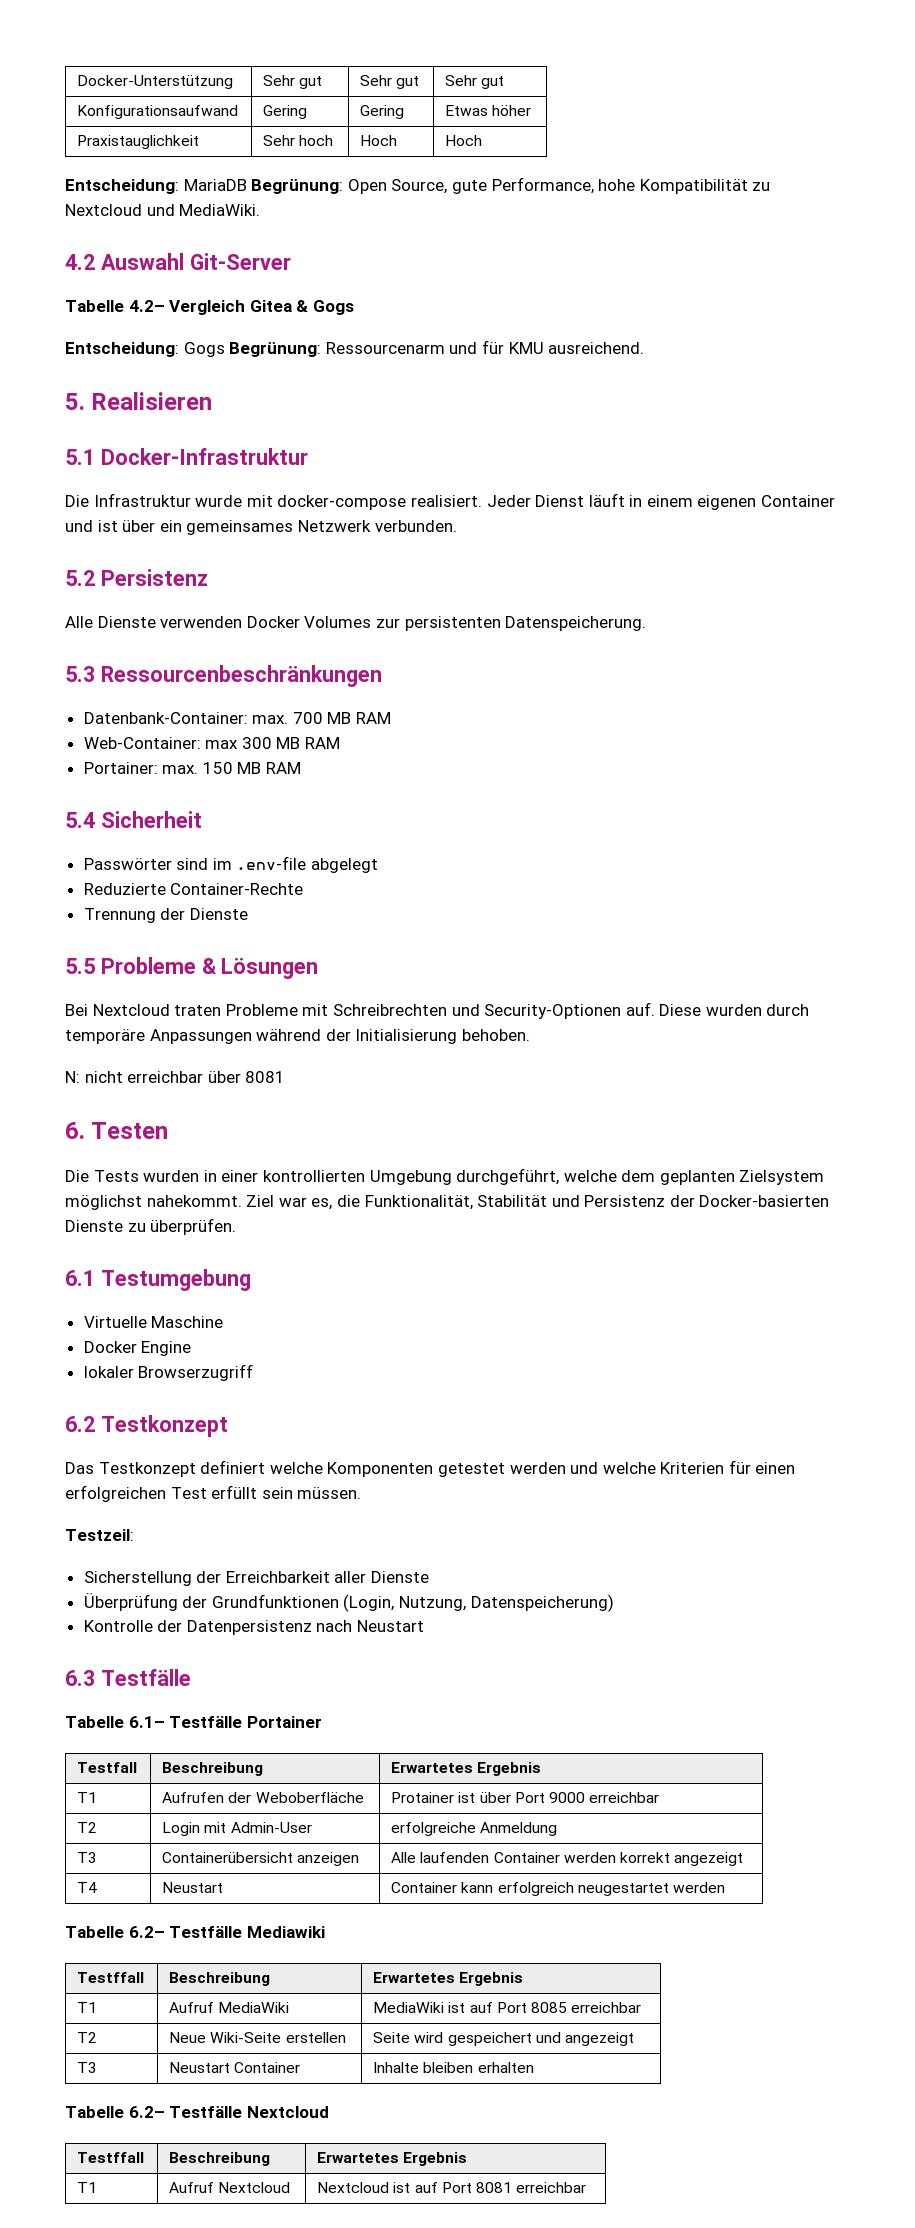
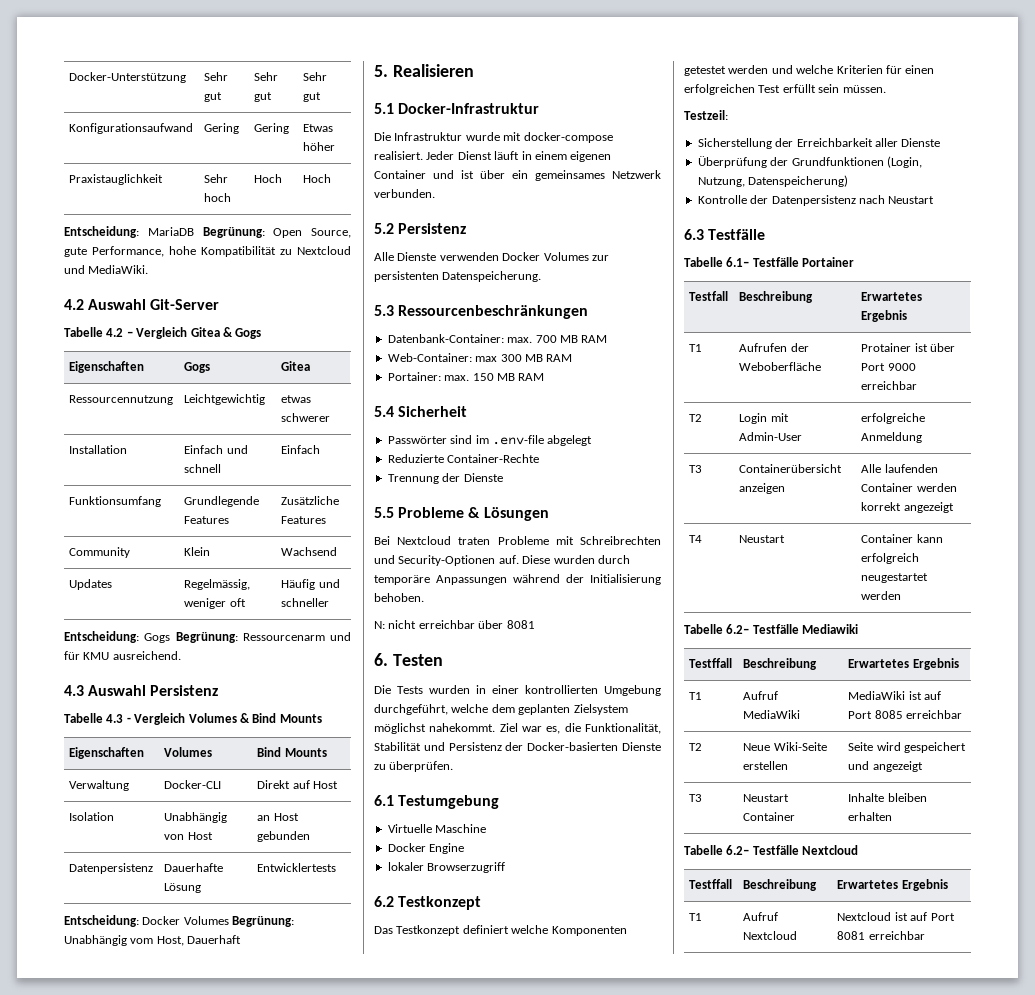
- Tabelle 4.2– Vergleich Gitea & Gogs
+ Tabelle 4.2 – Vergleich Gitea & Gogs
+ Eigenschaften | Gogs | Gitea
+ Ressourcennutzung | Leichtgewichtig | etwas schwerer
+ Installation | Einfach und schnell | Einfach
+ Funktionsumfang | Grundlegende Features | Zusätzliche Features
+ Community | Klein | Wachsend
+ Updates | Regelmässig, weniger oft | Häufig und schneller
+ 4.3 Auswahl Persistenz
+ Tabelle 4.3 - Vergleich Volumes & Bind Mounts
+ Eigenschaften | Volumes | Bind Mounts
+ Verwaltung | Docker-CLI | Direkt auf Host
+ Isolation | Unabhängig von Host | an Host gebunden
+ Datenpersistenz | Dauerhafte Lösung | Entwicklertests
+ Entscheidung: Docker Volumes Begrünung: Unabhängig vom Host, Dauerhaft

